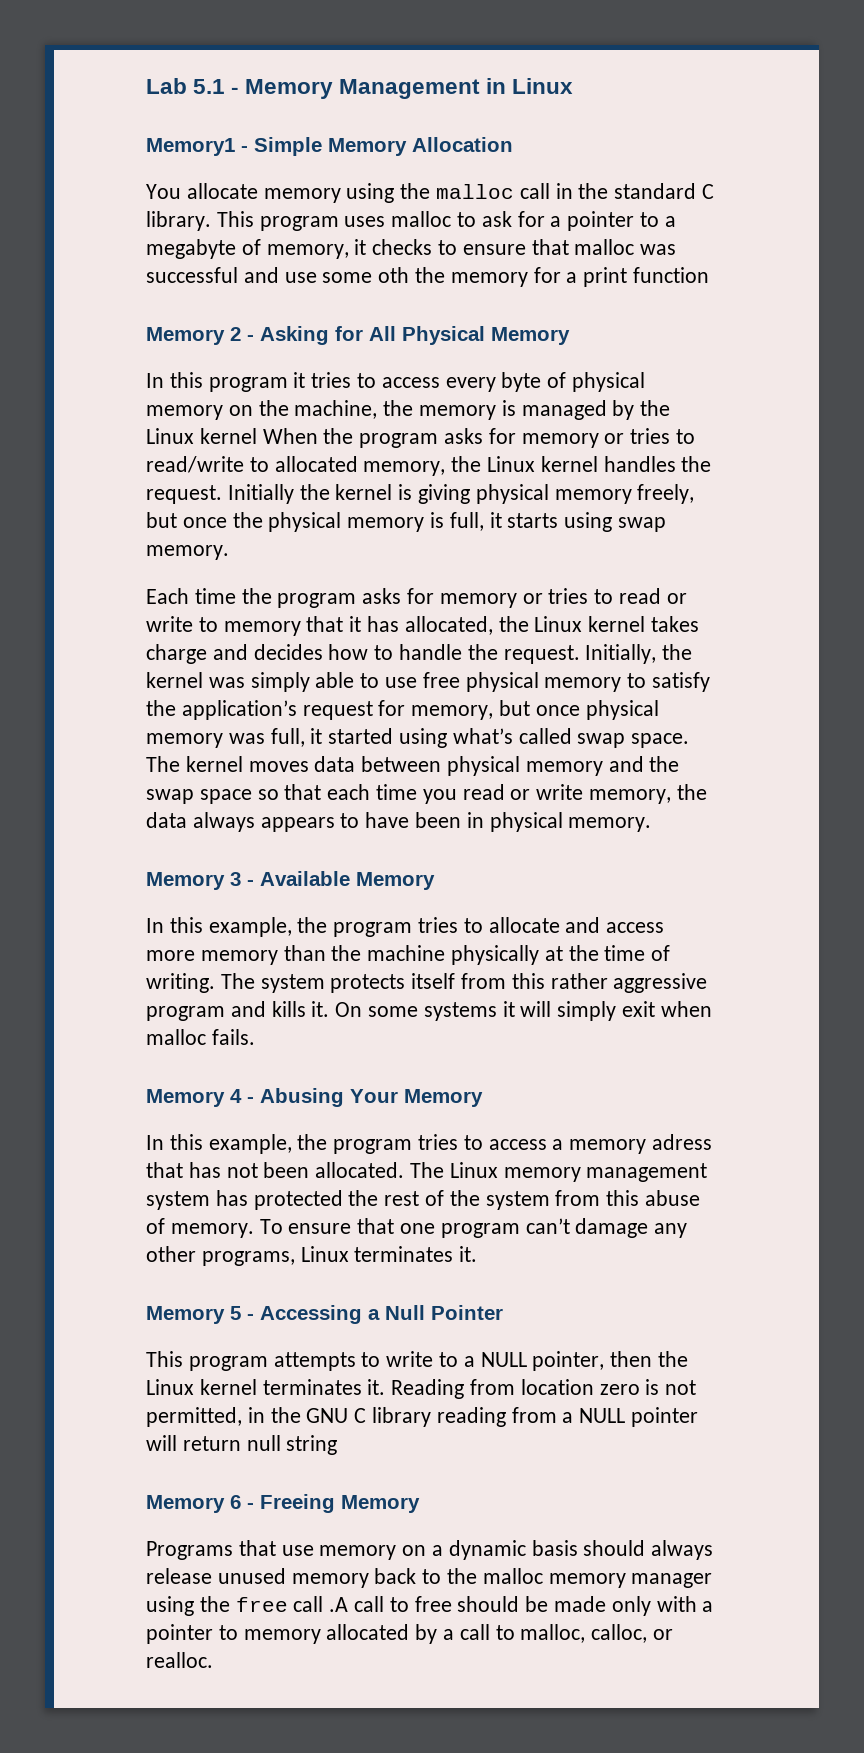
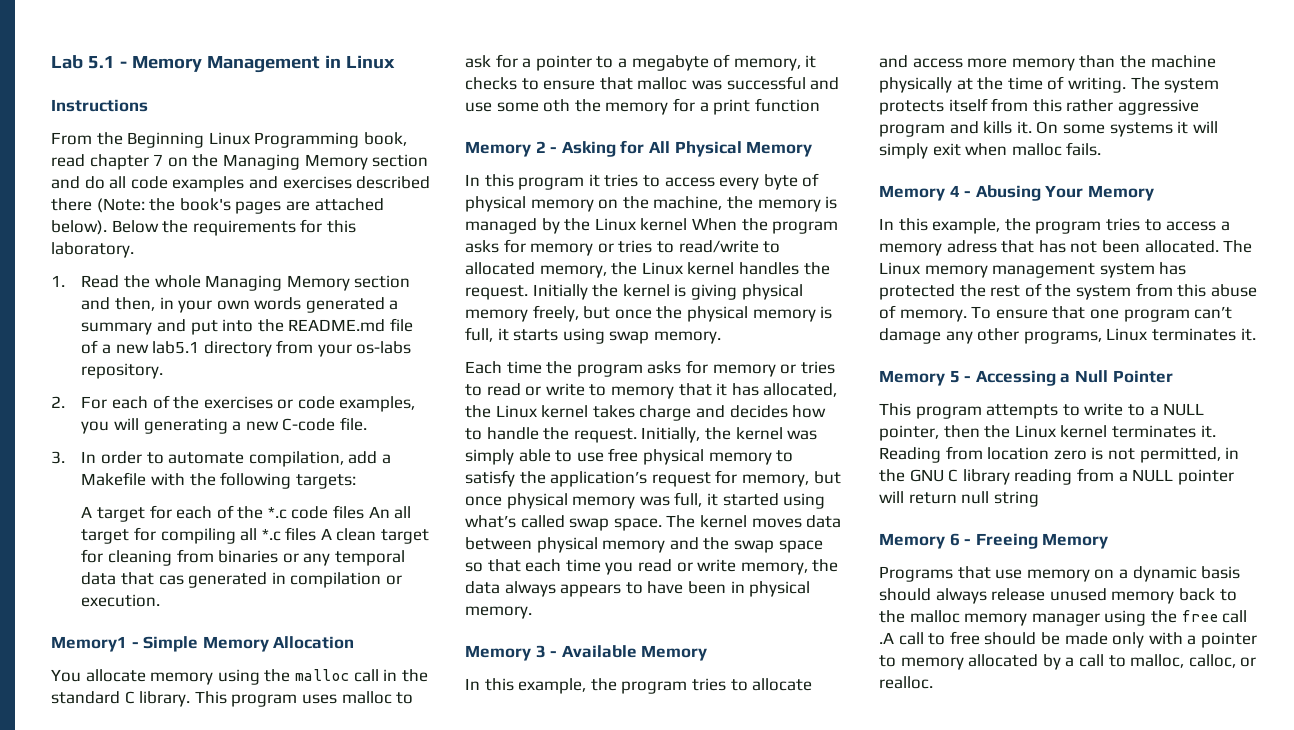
+ Instructions
+ From the Beginning Linux Programming book, read chapter 7 on the Managing Memory section and do all code examples and exercises described there (Note: the book's pages are attached below). Below the requirements for this laboratory.
+ 1. Read the whole Managing Memory section and then, in your own words generated a summary and put into the README.md file of a new lab5.1 directory from your os-labs repository.
+ 2. For each of the exercises or code examples, you will generating a new C-code file.
+ 3. In order to automate compilation, add a Makefile with the following targets:
+ A target for each of the *.c code files An all target for compiling all *.c files A clean target for cleaning from binaries or any temporal data that cas generated in compilation or execution.

